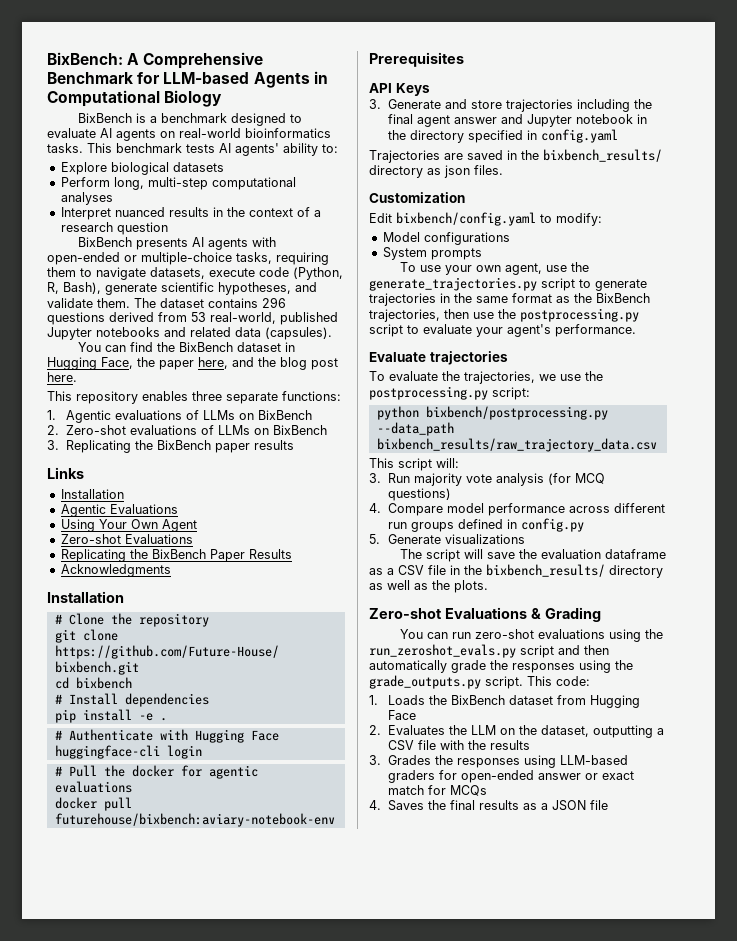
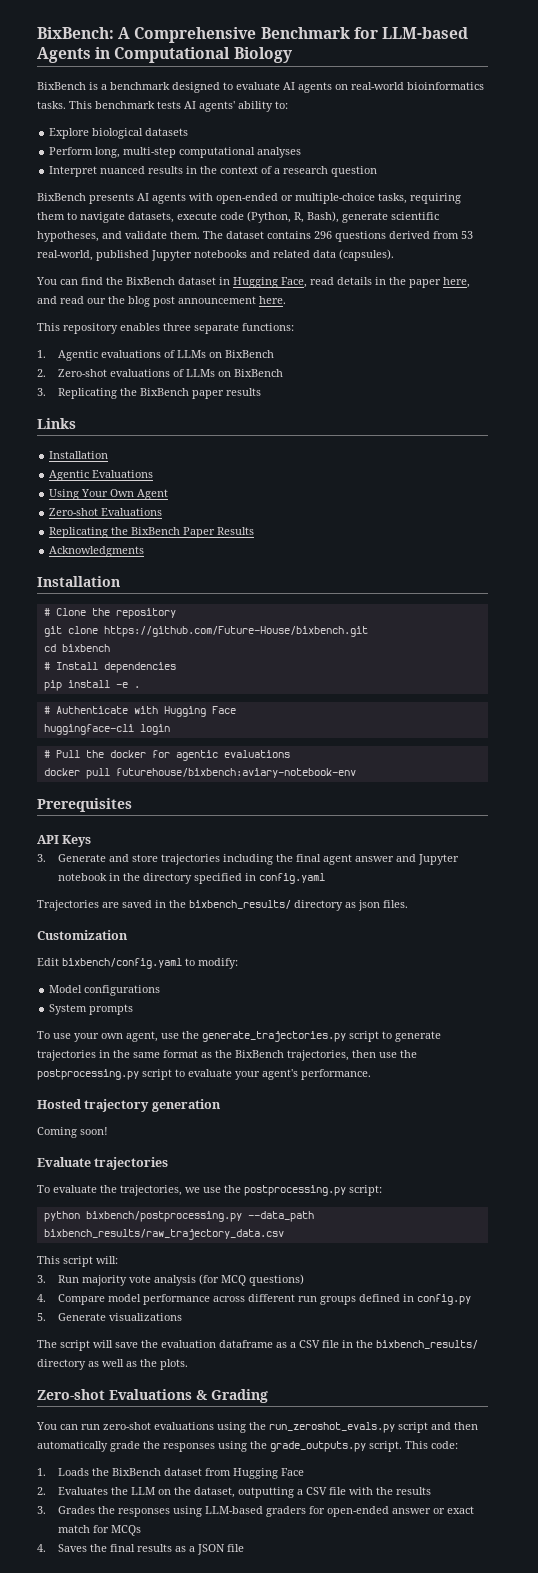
- You can find the BixBench dataset in Hugging Face, the paper here, and the blog post here.
+ You can find the BixBench dataset in Hugging Face, read details in the paper here, and read our the blog post announcement here.
+ Hosted trajectory generation
+ Coming soon!

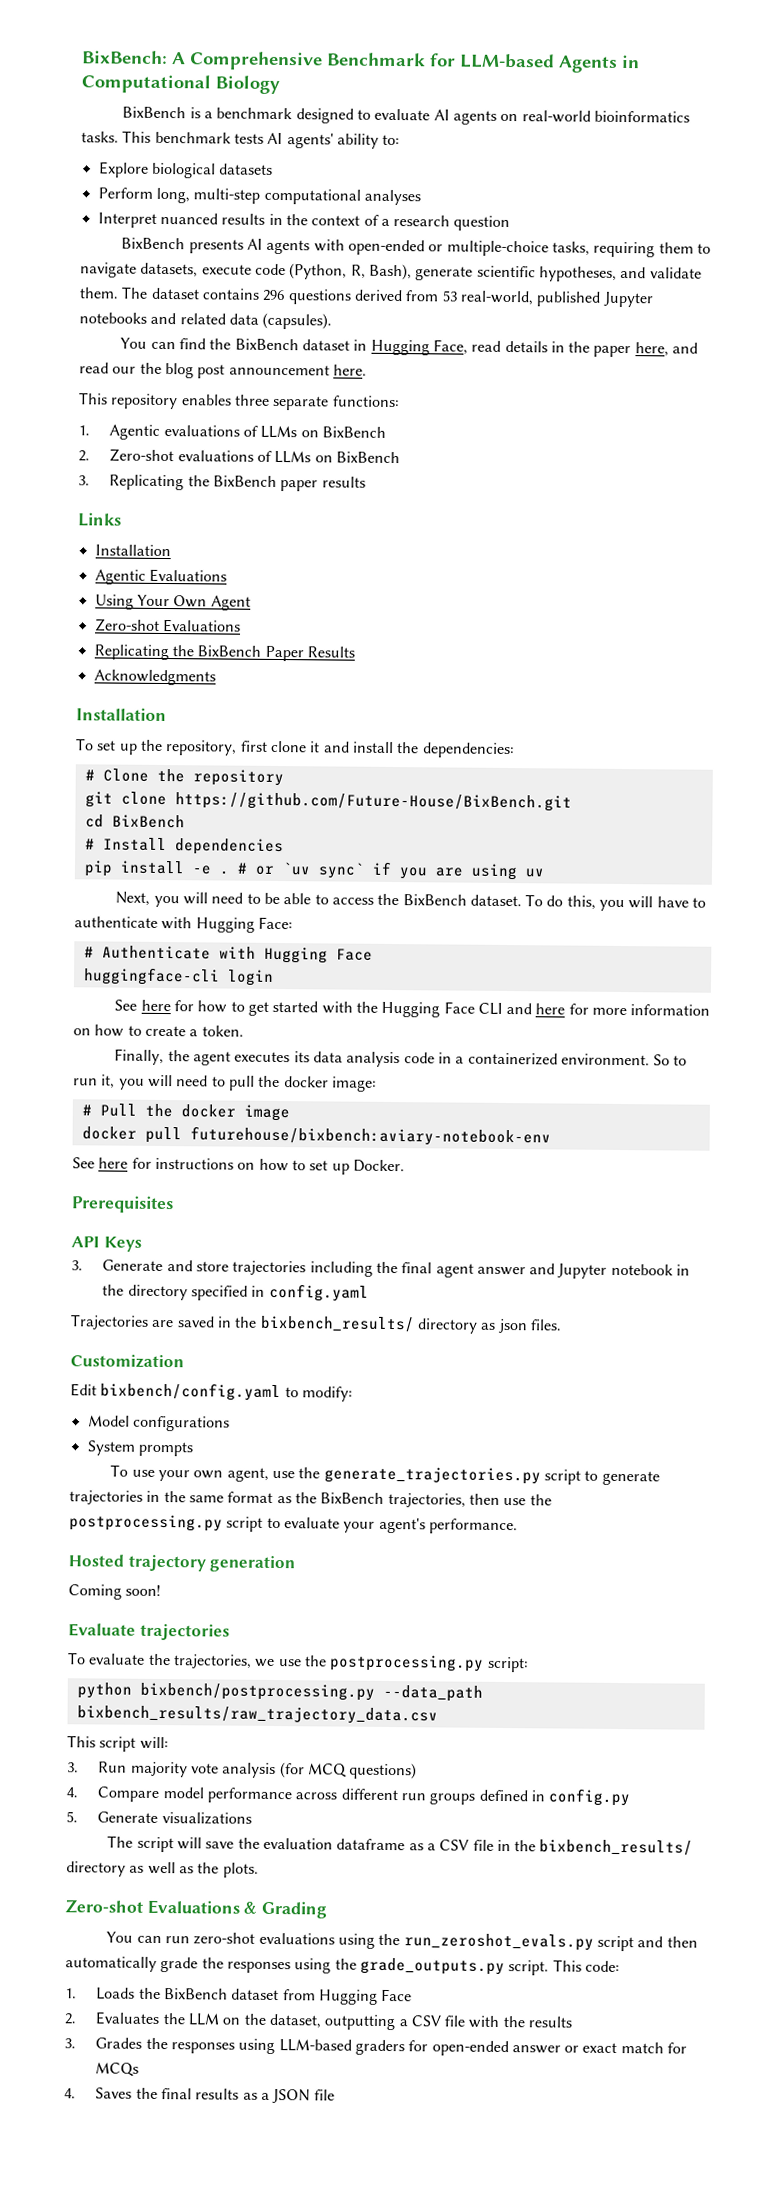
+ To set up the repository, first clone it and install the dependencies:
- git clone https://github.com/Future-House/bixbench.git
+ git clone https://github.com/Future-House/BixBench.git
- cd bixbench
+ cd BixBench
+ # or `uv sync` if you are using uv
+ Next, you will need to be able to access the BixBench dataset. To do this, you will have to authenticate with Hugging Face:
+ See here for how to get started with the Hugging Face CLI and here for more information on how to create a token.
+ Finally, the agent executes its data analysis code in a containerized environment. So to run it, you will need to pull the docker image:
- # Pull the docker for agentic evaluations
+ # Pull the docker image
+ See here for instructions on how to set up Docker.

